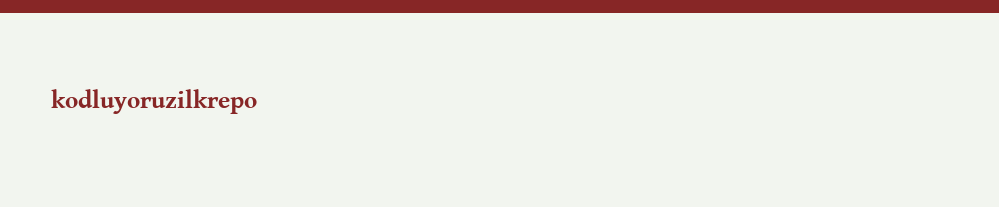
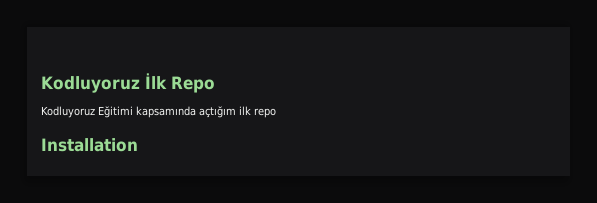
- kodluyoruzilkrepo
+ Kodluyoruz İlk Repo
+ Kodluyoruz Eğitimi kapsamında açtığım ilk repo
+ Installation

